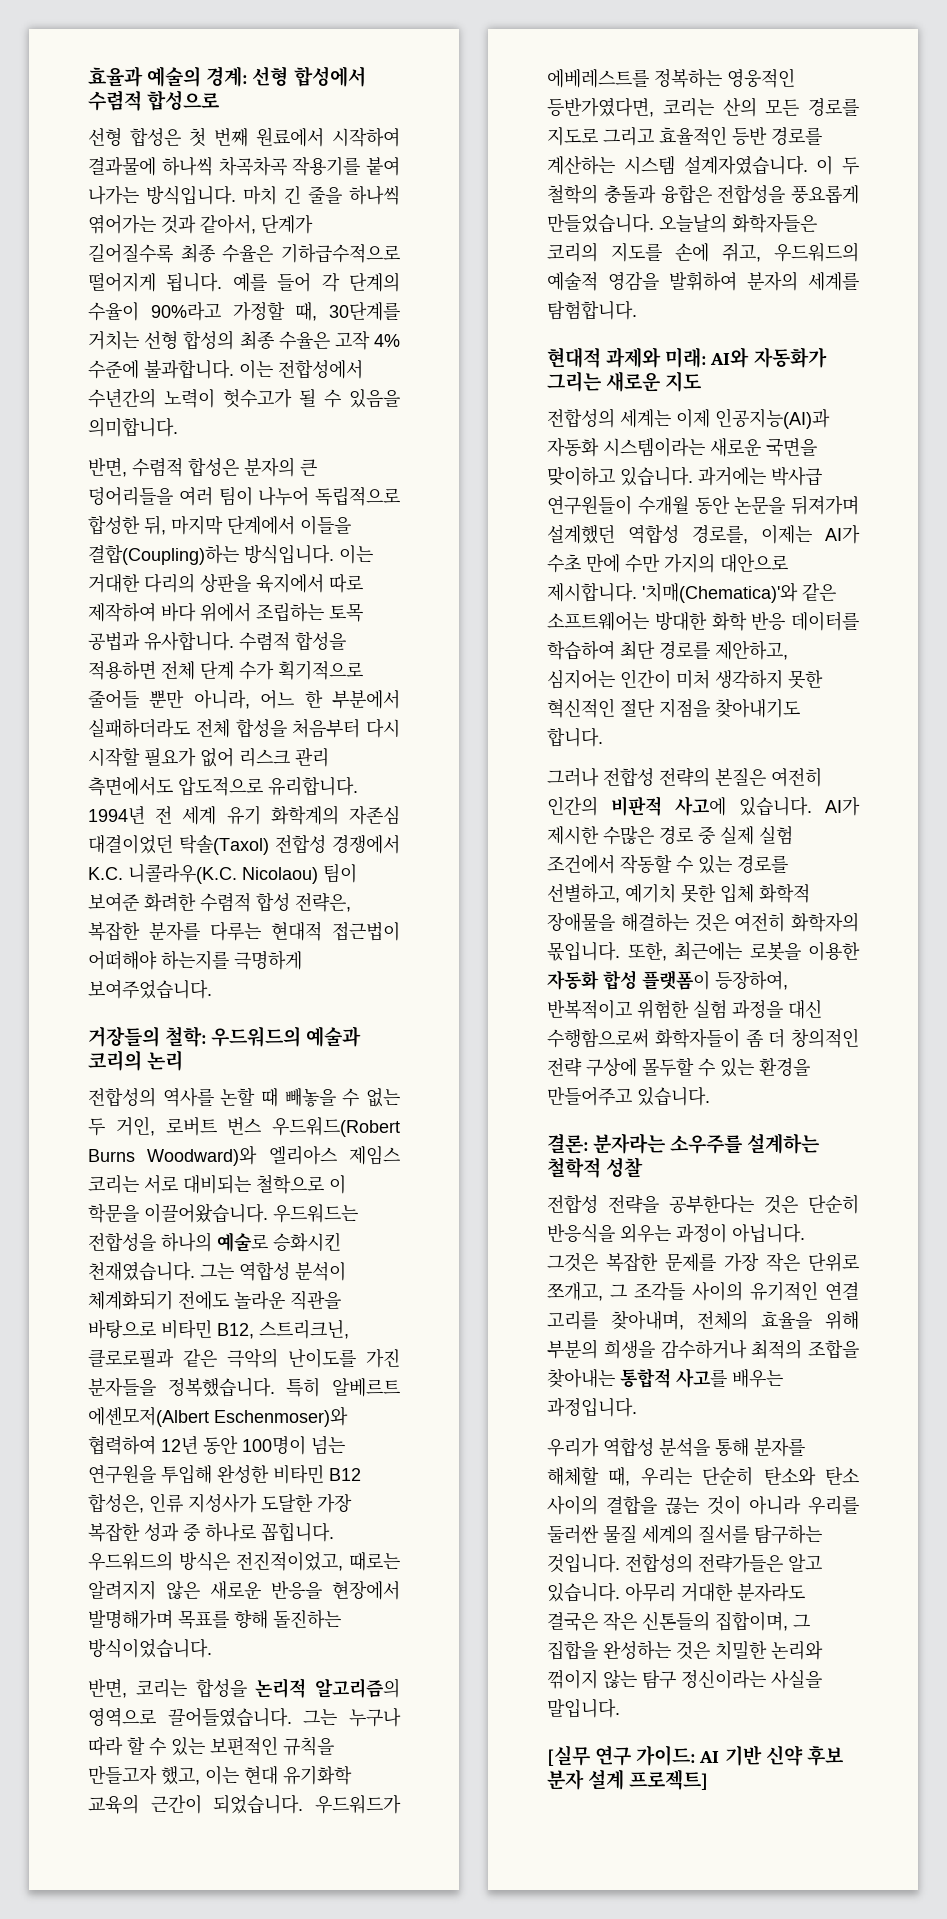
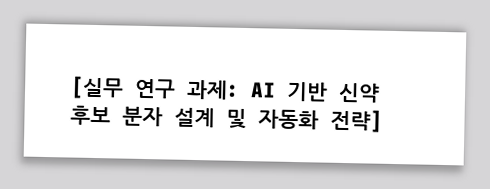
- 효율과 예술의 경계: 선형 합성에서 수렴적 합성으로
- 선형 합성은 첫 번째 원료에서 시작하여 결과물에 하나씩 차곡차곡 작용기를 붙여 나가는 방식입니다. 마치 긴 줄을 하나씩 엮어가는 것과 같아서, 단계가 길어질수록 최종 수율은 기하급수적으로 떨어지게 됩니다. 예를 들어 각 단계의 수율이 90%라고 가정할 때, 30단계를 거치는 선형 합성의 최종 수율은 고작 4% 수준에 불과합니다. 이는 전합성에서 수년간의 노력이 헛수고가 될 수 있음을 의미합니다.
- 반면, 수렴적 합성은 분자의 큰 덩어리들을 여러 팀이 나누어 독립적으로 합성한 뒤, 마지막 단계에서 이들을 결합(Coupling)하는 방식입니다. 이는 거대한 다리의 상판을 육지에서 따로 제작하여 바다 위에서 조립하는 토목 공법과 유사합니다. 수렴적 합성을 적용하면 전체 단계 수가 획기적으로 줄어들 뿐만 아니라, 어느 한 부분에서 실패하더라도 전체 합성을 처음부터 다시 시작할 필요가 없어 리스크 관리 측면에서도 압도적으로 유리합니다. 1994년 전 세계 유기 화학계의 자존심 대결이었던 탁솔(Taxol) 전합성 경쟁에서 K.C. 니콜라우(K.C. Nicolaou) 팀이 보여준 화려한 수렴적 합성 전략은, 복잡한 분자를 다루는 현대적 접근법이 어떠해야 하는지를 극명하게 보여주었습니다.
- 거장들의 철학: 우드워드의 예술과 코리의 논리
- 전합성의 역사를 논할 때 빼놓을 수 없는 두 거인, 로버트 번스 우드워드(Robert Burns Woodward)와 엘리아스 제임스 코리는 서로 대비되는 철학으로 이 학문을 이끌어왔습니다. 우드워드는 전합성을 하나의 예술로 승화시킨 천재였습니다. 그는 역합성 분석이 체계화되기 전에도 놀라운 직관을 바탕으로 비타민 B12, 스트리크닌, 클로로필과 같은 극악의 난이도를 가진 분자들을 정복했습니다. 특히 알베르트 에셴모저(Albert Eschenmoser)와 협력하여 12년 동안 100명이 넘는 연구원을 투입해 완성한 비타민 B12 합성은, 인류 지성사가 도달한 가장 복잡한 성과 중 하나로 꼽힙니다. 우드워드의 방식은 전진적이었고, 때로는 알려지지 않은 새로운 반응을 현장에서 발명해가며 목표를 향해 돌진하는 방식이었습니다.
- 반면, 코리는 합성을 논리적 알고리즘의 영역으로 끌어들였습니다. 그는 누구나 따라 할 수 있는 보편적인 규칙을 만들고자 했고, 이는 현대 유기화학 교육의 근간이 되었습니다. 우드워드가 에베레스트를 정복하는 영웅적인 등반가였다면, 코리는 산의 모든 경로를 지도로 그리고 효율적인 등반 경로를 계산하는 시스템 설계자였습니다. 이 두 철학의 충돌과 융합은 전합성을 풍요롭게 만들었습니다. 오늘날의 화학자들은 코리의 지도를 손에 쥐고, 우드워드의 예술적 영감을 발휘하여 분자의 세계를 탐험합니다.
- 현대적 과제와 미래: AI와 자동화가 그리는 새로운 지도
- 전합성의 세계는 이제 인공지능(AI)과 자동화 시스템이라는 새로운 국면을 맞이하고 있습니다. 과거에는 박사급 연구원들이 수개월 동안 논문을 뒤져가며 설계했던 역합성 경로를, 이제는 AI가 수초 만에 수만 가지의 대안으로 제시합니다. '치매(Chematica)'와 같은 소프트웨어는 방대한 화학 반응 데이터를 학습하여 최단 경로를 제안하고, 심지어는 인간이 미처 생각하지 못한 혁신적인 절단 지점을 찾아내기도 합니다.
- 그러나 전합성 전략의 본질은 여전히 인간의 비판적 사고에 있습니다. AI가 제시한 수많은 경로 중 실제 실험 조건에서 작동할 수 있는 경로를 선별하고, 예기치 못한 입체 화학적 장애물을 해결하는 것은 여전히 화학자의 몫입니다. 또한, 최근에는 로봇을 이용한 자동화 합성 플랫폼이 등장하여, 반복적이고 위험한 실험 과정을 대신 수행함으로써 화학자들이 좀 더 창의적인 전략 구상에 몰두할 수 있는 환경을 만들어주고 있습니다.
- 결론: 분자라는 소우주를 설계하는 철학적 성찰
- 전합성 전략을 공부한다는 것은 단순히 반응식을 외우는 과정이 아닙니다. 그것은 복잡한 문제를 가장 작은 단위로 쪼개고, 그 조각들 사이의 유기적인 연결 고리를 찾아내며, 전체의 효율을 위해 부분의 희생을 감수하거나 최적의 조합을 찾아내는 통합적 사고를 배우는 과정입니다.
- 우리가 역합성 분석을 통해 분자를 해체할 때, 우리는 단순히 탄소와 탄소 사이의 결합을 끊는 것이 아니라 우리를 둘러싼 물질 세계의 질서를 탐구하는 것입니다. 전합성의 전략가들은 알고 있습니다. 아무리 거대한 분자라도 결국은 작은 신톤들의 집합이며, 그 집합을 완성하는 것은 치밀한 논리와 꺾이지 않는 탐구 정신이라는 사실을 말입니다.
- [실무 연구 가이드: AI 기반 신약 후보 분자 설계 프로젝트]
+ [실무 연구 과제: AI 기반 신약 후보 분자 설계 및 자동화 전략]

